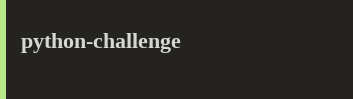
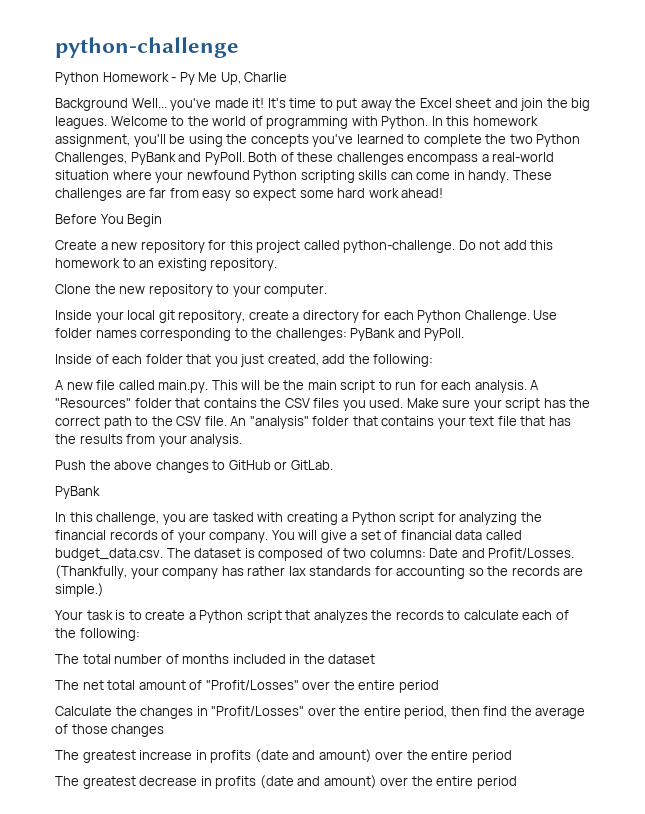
+ Python Homework - Py Me Up, Charlie
+ Background Well... you've made it! It's time to put away the Excel sheet and join the big leagues. Welcome to the world of programming with Python. In this homework assignment, you'll be using the concepts you've learned to complete the two Python Challenges, PyBank and PyPoll. Both of these challenges encompass a real-world situation where your newfound Python scripting skills can come in handy. These challenges are far from easy so expect some hard work ahead!
+ Before You Begin
+ Create a new repository for this project called python-challenge. Do not add this homework to an existing repository.
+ Clone the new repository to your computer.
+ Inside your local git repository, create a directory for each Python Challenge. Use folder names corresponding to the challenges: PyBank and PyPoll.
+ Inside of each folder that you just created, add the following:
+ A new file called main.py. This will be the main script to run for each analysis. A "Resources" folder that contains the CSV files you used. Make sure your script has the correct path to the CSV file. An "analysis" folder that contains your text file that has the results from your analysis.
+ Push the above changes to GitHub or GitLab.
+ PyBank
+ In this challenge, you are tasked with creating a Python script for analyzing the financial records of your company. You will give a set of financial data called budget_data.csv. The dataset is composed of two columns: Date and Profit/Losses. (Thankfully, your company has rather lax standards for accounting so the records are simple.)
+ Your task is to create a Python script that analyzes the records to calculate each of the following:
+ The total number of months included in the dataset
+ The net total amount of "Profit/Losses" over the entire period
+ Calculate the changes in "Profit/Losses" over the entire period, then find the average of those changes
+ The greatest increase in profits (date and amount) over the entire period
+ The greatest decrease in profits (date and amount) over the entire period

